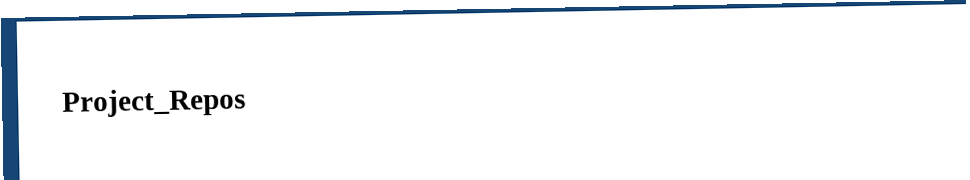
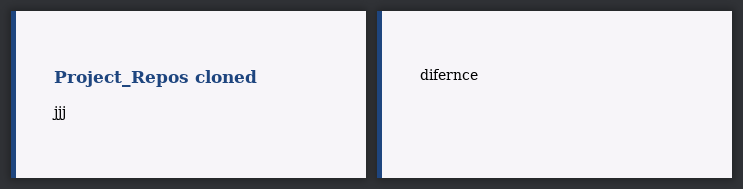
- Project_Repos
+ Project_Repos cloned
+ jjj
+ difernce

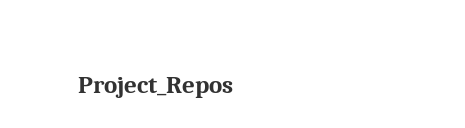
- Project_Repos cloned
- jjj
- difernce
+ Project_Repos

